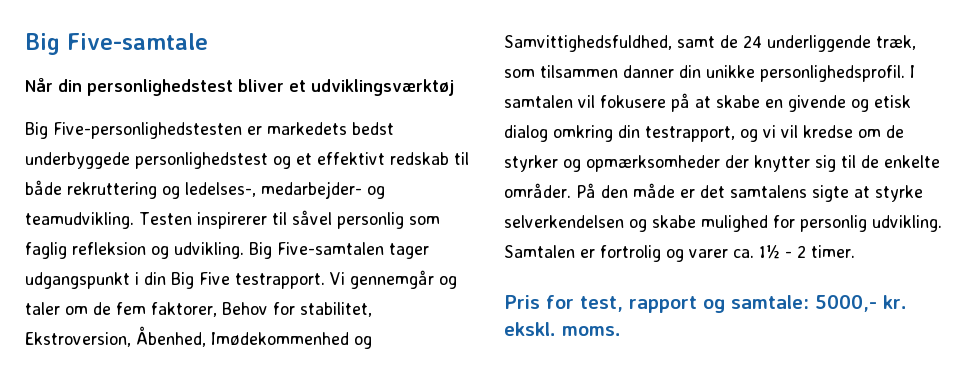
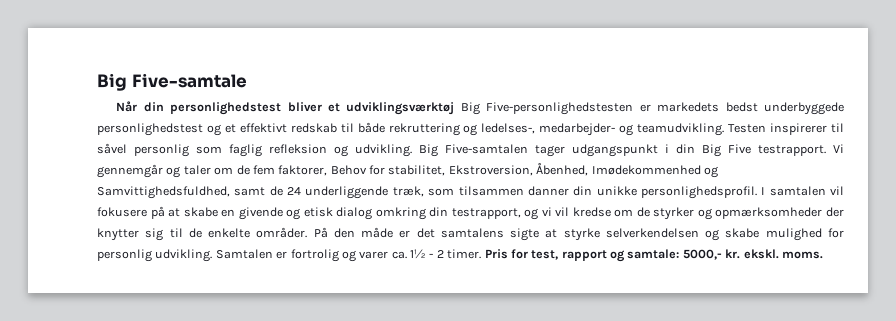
- Når din personlighedstest bliver et udviklingsværktøj
- Big Five-personlighedstesten er markedets bedst underbyggede personlighedstest og et effektivt redskab til både rekruttering og ledelses-, medarbejder- og teamudvikling.
+ Når din personlighedstest bliver et udviklingsværktøj Big Five-personlighedstesten er markedets bedst underbyggede personlighedstest og et effektivt redskab til både rekruttering og ledelses-, medarbejder- og teamudvikling.
- Samtalen er fortrolig og varer ca. 1½ - 2 timer.
- Pris for test, rapport og samtale: 5000,- kr. ekskl. moms.
+ Samtalen er fortrolig og varer ca. 1½ - 2 timer. Pris for test, rapport og samtale: 5000,- kr. ekskl. moms.

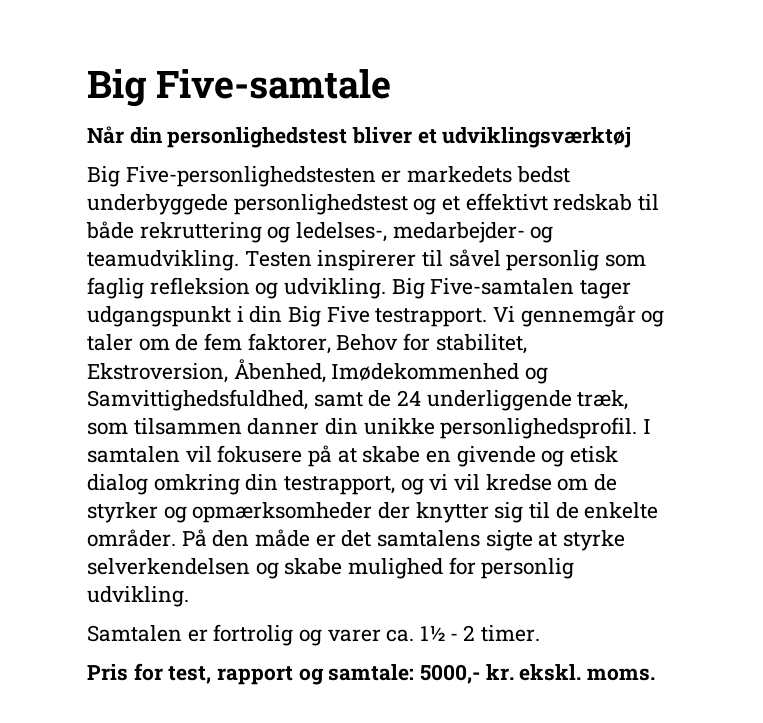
- Når din personlighedstest bliver et udviklingsværktøj Big Five-personlighedstesten er markedets bedst underbyggede personlighedstest og et effektivt redskab til både rekruttering og ledelses-, medarbejder- og teamudvikling.
+ Når din personlighedstest bliver et udviklingsværktøj
+ Big Five-personlighedstesten er markedets bedst underbyggede personlighedstest og et effektivt redskab til både rekruttering og ledelses-, medarbejder- og teamudvikling.
- På den måde er det samtalens sigte at styrke selverkendelsen og skabe mulighed for personlig udvikling. Samtalen er fortrolig og varer ca. 1½ - 2 timer. Pris for test, rapport og samtale: 5000,- kr. ekskl. moms.
+ På den måde er det samtalens sigte at styrke selverkendelsen og skabe mulighed for personlig udvikling.
+ Samtalen er fortrolig og varer ca. 1½ - 2 timer.
+ Pris for test, rapport og samtale: 5000,- kr. ekskl. moms.

